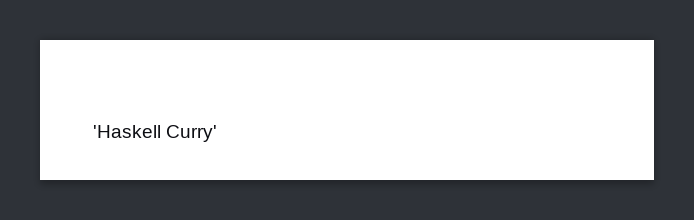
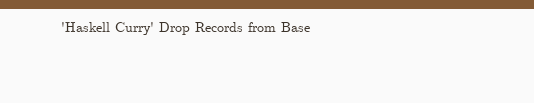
- 'Haskell Curry'
+ 'Haskell Curry' Drop Records from Base

